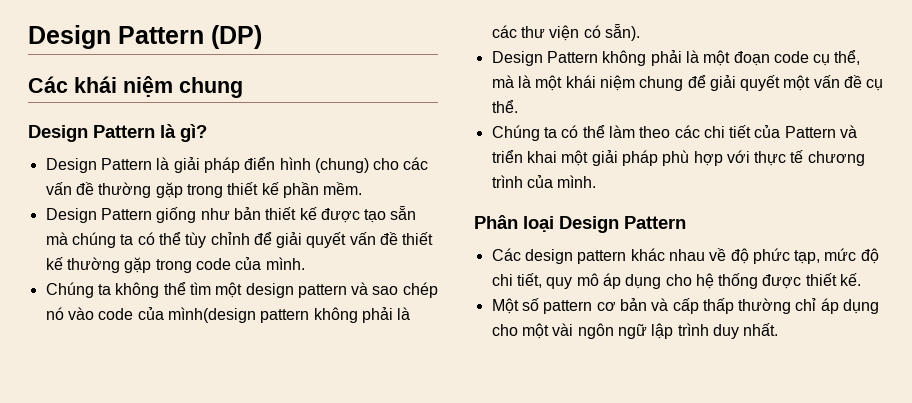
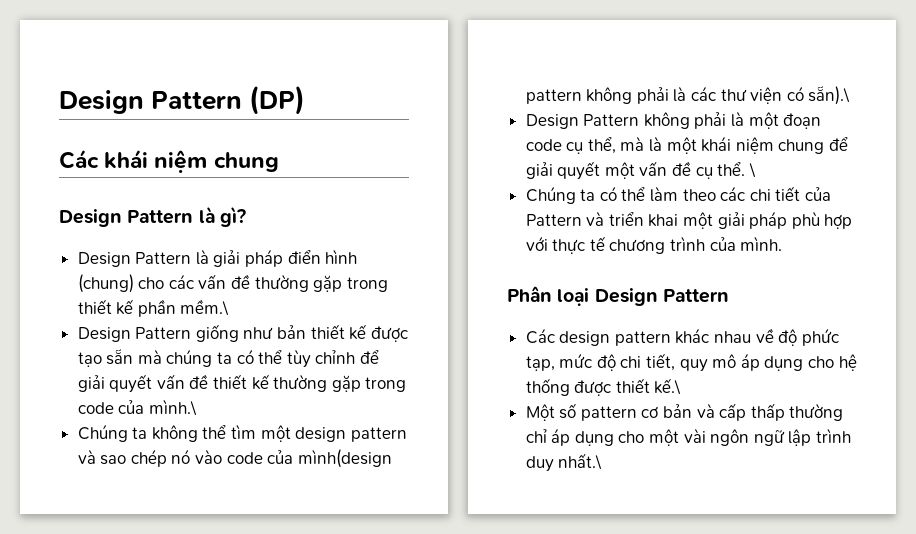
- Design Pattern là giải pháp điển hình (chung) cho các vấn đề thường gặp trong thiết kế phần mềm.
+ Design Pattern là giải pháp điển hình (chung) cho các vấn đề thường gặp trong thiết kế phần mềm.\
- Design Pattern giống như bản thiết kế được tạo sẵn mà chúng ta có thể tùy chỉnh để giải quyết vấn đề thiết kế thường gặp trong code của mình.
+ Design Pattern giống như bản thiết kế được tạo sẵn mà chúng ta có thể tùy chỉnh để giải quyết vấn đề thiết kế thường gặp trong code của mình.\
- Chúng ta không thể tìm một design pattern và sao chép nó vào code của mình(design pattern không phải là các thư viện có sẵn).
+ Chúng ta không thể tìm một design pattern và sao chép nó vào code của mình(design pattern không phải là các thư viện có sẵn).\
+ \
- Các design pattern khác nhau về độ phức tạp, mức độ chi tiết, quy mô áp dụng cho hệ thống được thiết kế.
+ Các design pattern khác nhau về độ phức tạp, mức độ chi tiết, quy mô áp dụng cho hệ thống được thiết kế.\
- Một số pattern cơ bản và cấp thấp thường chỉ áp dụng cho một vài ngôn ngữ lập trình duy nhất.
+ Một số pattern cơ bản và cấp thấp thường chỉ áp dụng cho một vài ngôn ngữ lập trình duy nhất.\

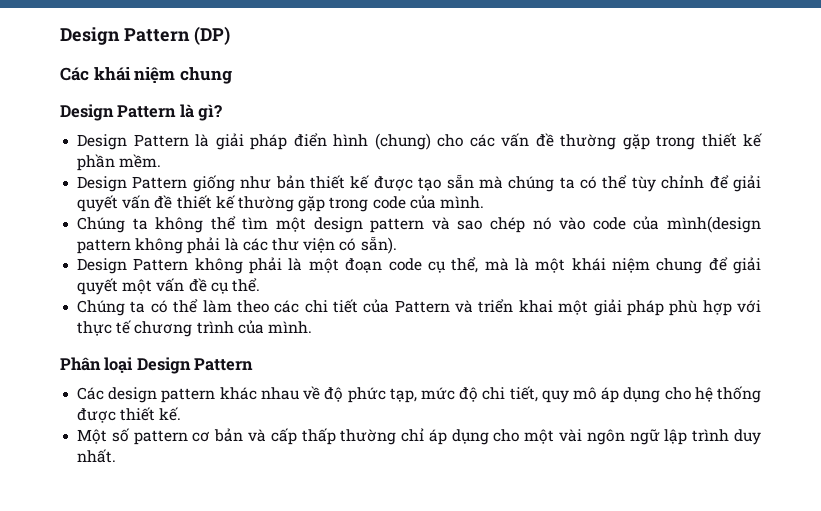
- Design Pattern là giải pháp điển hình (chung) cho các vấn đề thường gặp trong thiết kế phần mềm.\
+ Design Pattern là giải pháp điển hình (chung) cho các vấn đề thường gặp trong thiết kế phần mềm.
- Design Pattern giống như bản thiết kế được tạo sẵn mà chúng ta có thể tùy chỉnh để giải quyết vấn đề thiết kế thường gặp trong code của mình.\
+ Design Pattern giống như bản thiết kế được tạo sẵn mà chúng ta có thể tùy chỉnh để giải quyết vấn đề thiết kế thường gặp trong code của mình.
- Chúng ta không thể tìm một design pattern và sao chép nó vào code của mình(design pattern không phải là các thư viện có sẵn).\
+ Chúng ta không thể tìm một design pattern và sao chép nó vào code của mình(design pattern không phải là các thư viện có sẵn).
- \
- Các design pattern khác nhau về độ phức tạp, mức độ chi tiết, quy mô áp dụng cho hệ thống được thiết kế.\
+ Các design pattern khác nhau về độ phức tạp, mức độ chi tiết, quy mô áp dụng cho hệ thống được thiết kế.
- Một số pattern cơ bản và cấp thấp thường chỉ áp dụng cho một vài ngôn ngữ lập trình duy nhất.\
+ Một số pattern cơ bản và cấp thấp thường chỉ áp dụng cho một vài ngôn ngữ lập trình duy nhất.

